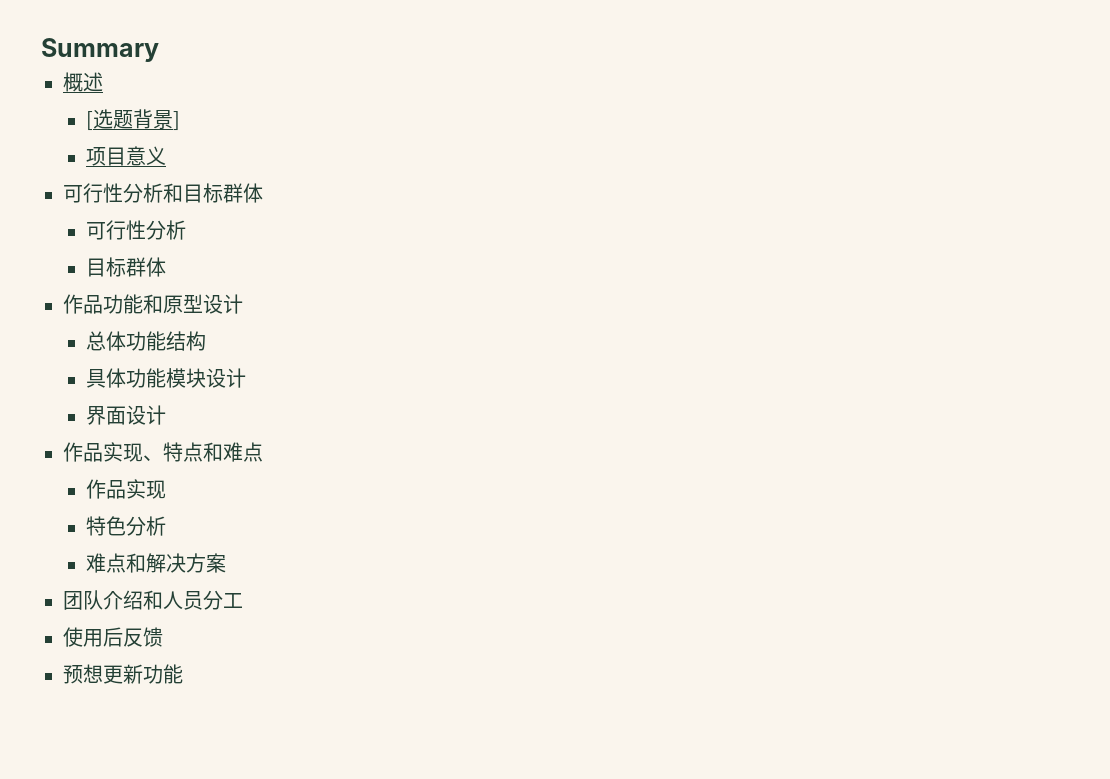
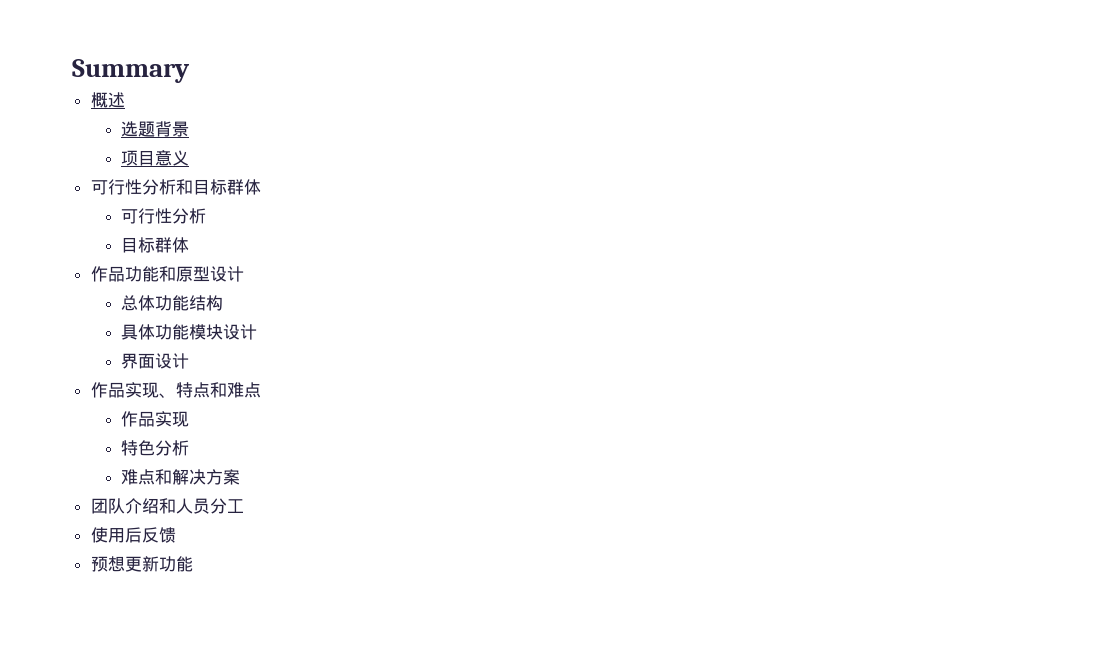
- [选题背景]
+ 选题背景

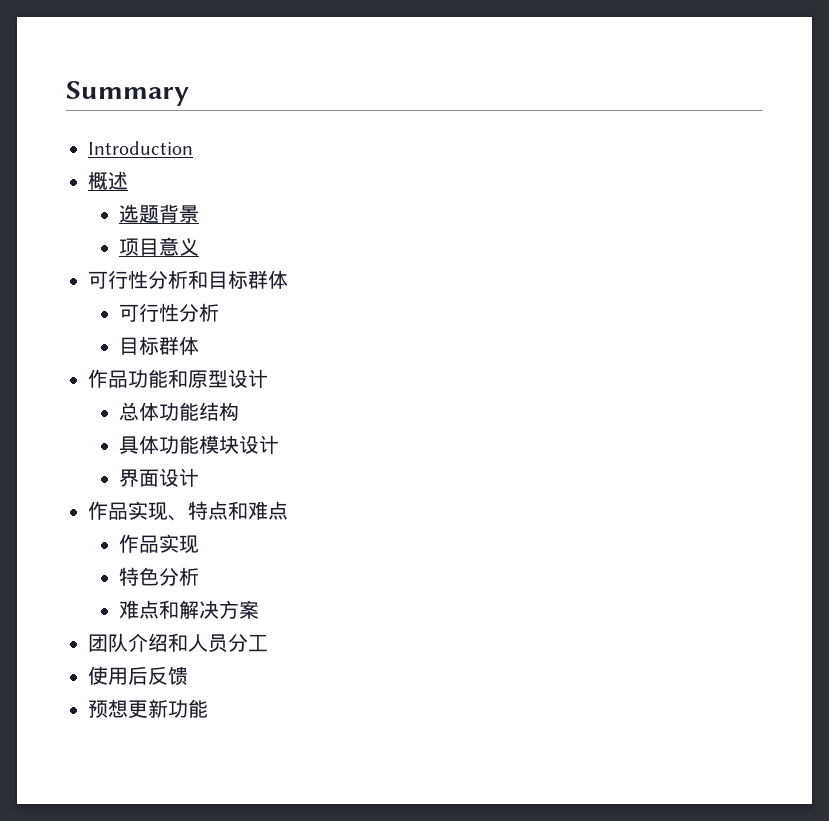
+ Introduction

